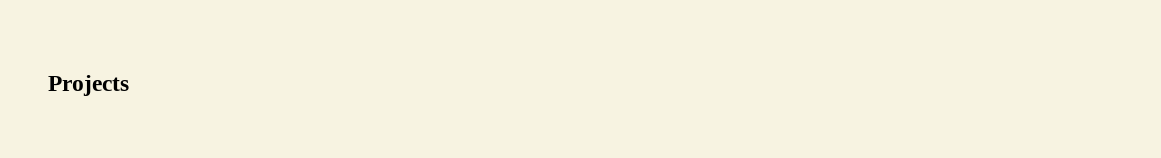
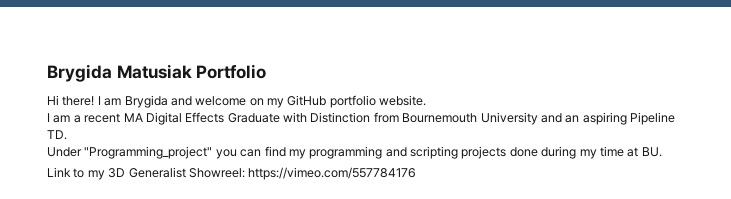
- Projects
+ Brygida Matusiak Portfolio
+ Hi there! I am Brygida and welcome on my GitHub portfolio website.
+ I am a recent MA Digital Effects Graduate with Distinction from Bournemouth University and an aspiring Pipeline TD.
+ Under "Programming_project" you can find my programming and scripting projects done during my time at BU.
+ Link to my 3D Generalist Showreel: https://vimeo.com/557784176

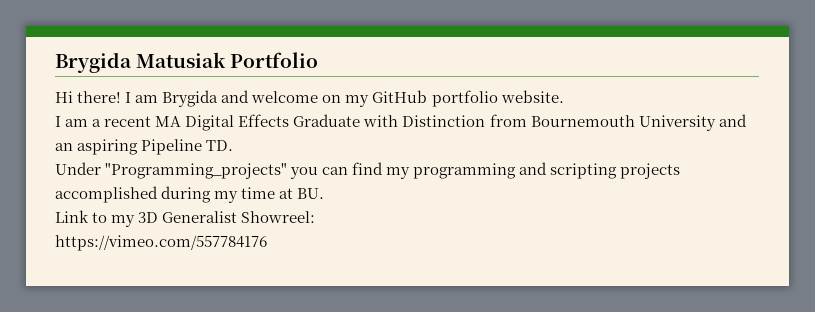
- Under "Programming_project" you can find my programming and scripting projects done during my time at BU.
+ Under "Programming_projects" you can find my programming and scripting projects accomplished during my time at BU.
- Link to my 3D Generalist Showreel: https://vimeo.com/557784176
+ Link to my 3D Generalist Showreel:
+ https://vimeo.com/557784176

